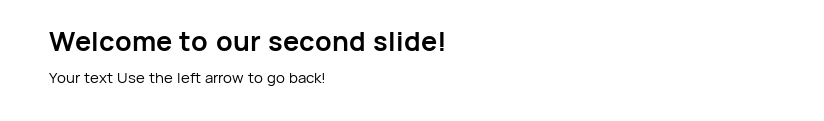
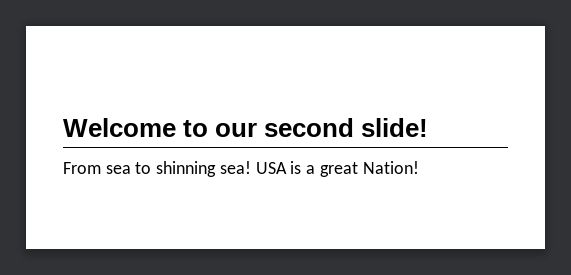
- Your text Use the left arrow to go back!
+ From sea to shinning sea! USA is a great Nation!

